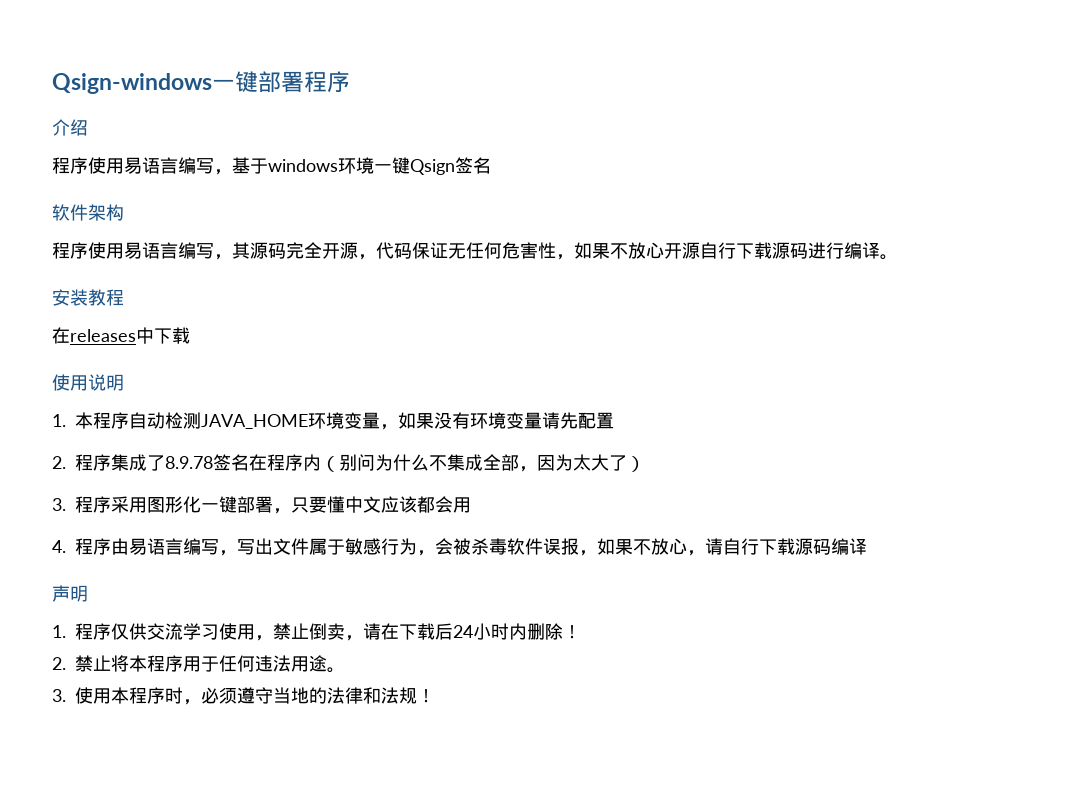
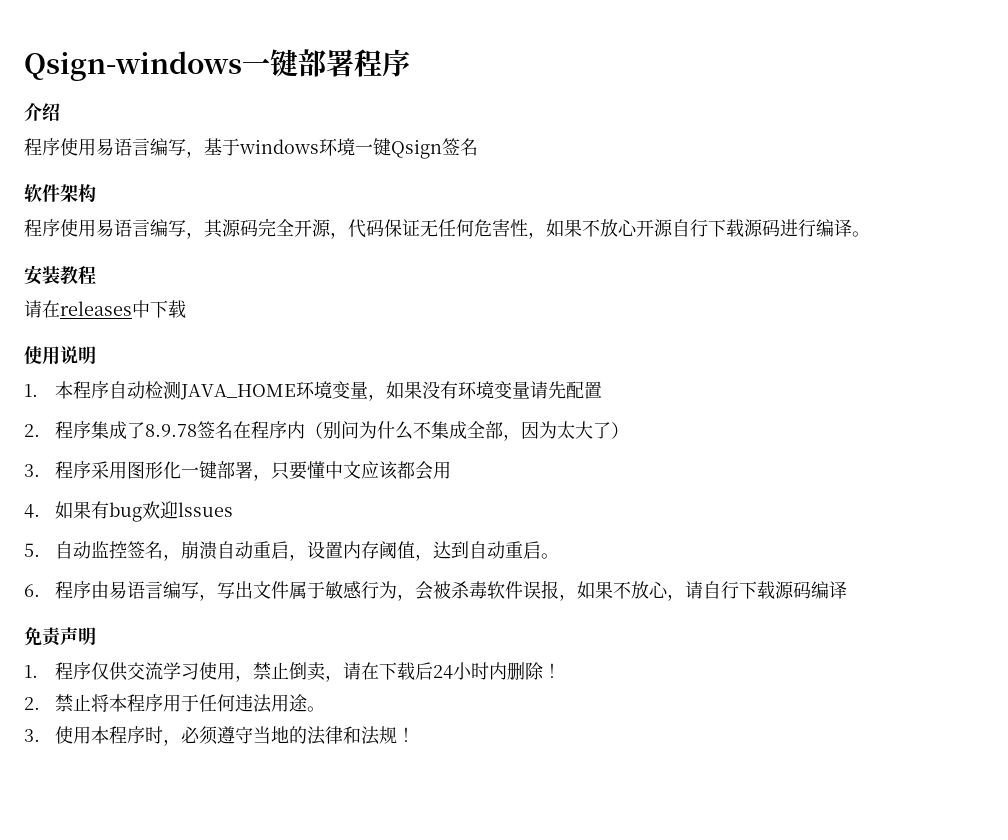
- 在releases中下载
+ 请在releases中下载
- 4.程序由易语言编写，写出文件属于敏感行为，会被杀毒软件误报，如果不放心，请自行下载源码编译
+ 4.如果有bug欢迎lssues
+ 5.自动监控签名，崩溃自动重启，设置内存阈值，达到自动重启。
+ 6.程序由易语言编写，写出文件属于敏感行为，会被杀毒软件误报，如果不放心，请自行下载源码编译
- 声明
+ 免责声明

